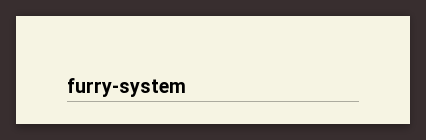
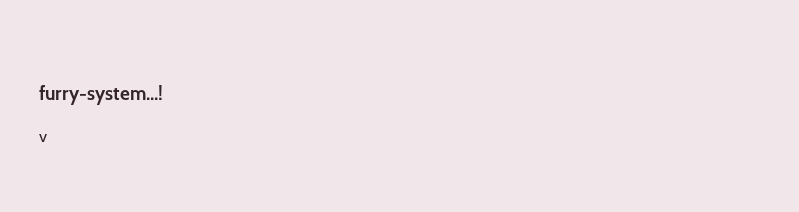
- furry-system
+ furry-system...!
+ v

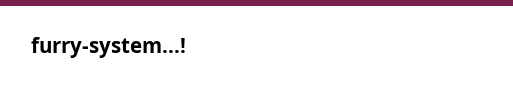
- v

